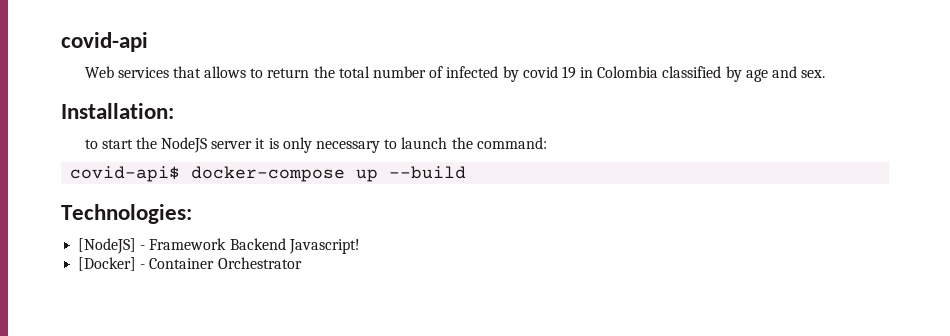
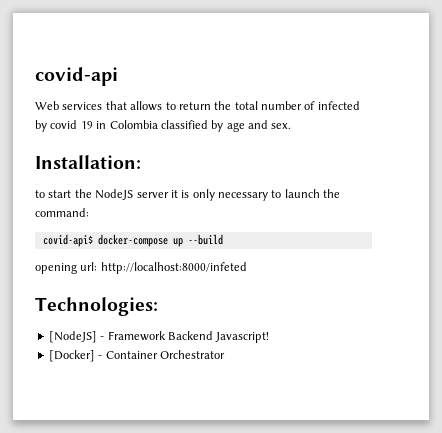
+ opening url: http://localhost:8000/infeted

